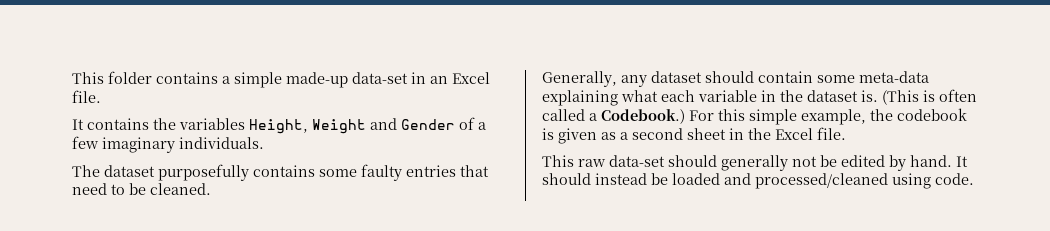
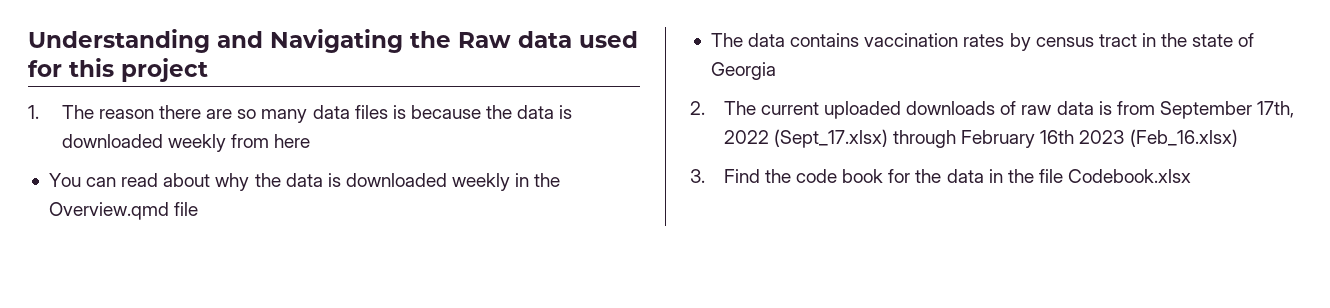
- This folder contains a simple made-up data-set in an Excel file.
- It contains the variables Height, Weight and Gender of a few imaginary individuals.
- The dataset purposefully contains some faulty entries that need to be cleaned.
- Generally, any dataset should contain some meta-data explaining what each variable in the dataset is. (This is often called a Codebook.) For this simple example, the codebook is given as a second sheet in the Excel file.
- This raw data-set should generally not be edited by hand. It should instead be loaded and processed/cleaned using code.
+ Understanding and Navigating the Raw data used for this project
+ 1. The reason there are so many data files is because the data is downloaded weekly from here
+ You can read about why the data is downloaded weekly in the Overview.qmd file
+ The data contains vaccination rates by census tract in the state of Georgia
+ 2. The current uploaded downloads of raw data is from September 17th, 2022 (Sept_17.xlsx) through February 16th 2023 (Feb_16.xlsx)
+ 3. Find the code book for the data in the file Codebook.xlsx

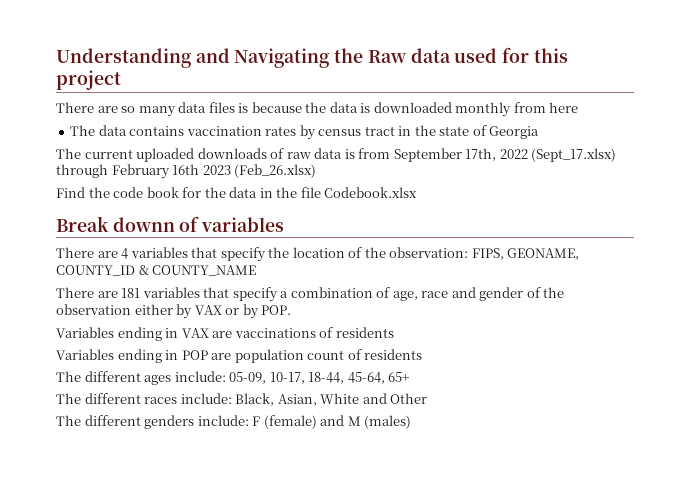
- 1. The reason there are so many data files is because the data is downloaded weekly from here
+ There are so many data files is because the data is downloaded monthly from here
- You can read about why the data is downloaded weekly in the Overview.qmd file
- 2. The current uploaded downloads of raw data is from September 17th, 2022 (Sept_17.xlsx) through February 16th 2023 (Feb_16.xlsx)
- 3. Find the code book for the data in the file Codebook.xlsx
+ The current uploaded downloads of raw data is from September 17th, 2022 (Sept_17.xlsx) through February 16th 2023 (Feb_26.xlsx)
+ Find the code book for the data in the file Codebook.xlsx
+ Break downn of variables
+ There are 4 variables that specify the location of the observation: FIPS, GEONAME, COUNTY_ID & COUNTY_NAME
+ There are 181 variables that specify a combination of age, race and gender of the observation either by VAX or by POP.
+ Variables ending in VAX are vaccinations of residents
+ Variables ending in POP are population count of residents
+ The different ages include: 05-09, 10-17, 18-44, 45-64, 65+
+ The different races include: Black, Asian, White and Other
+ The different genders include: F (female) and M (males)

